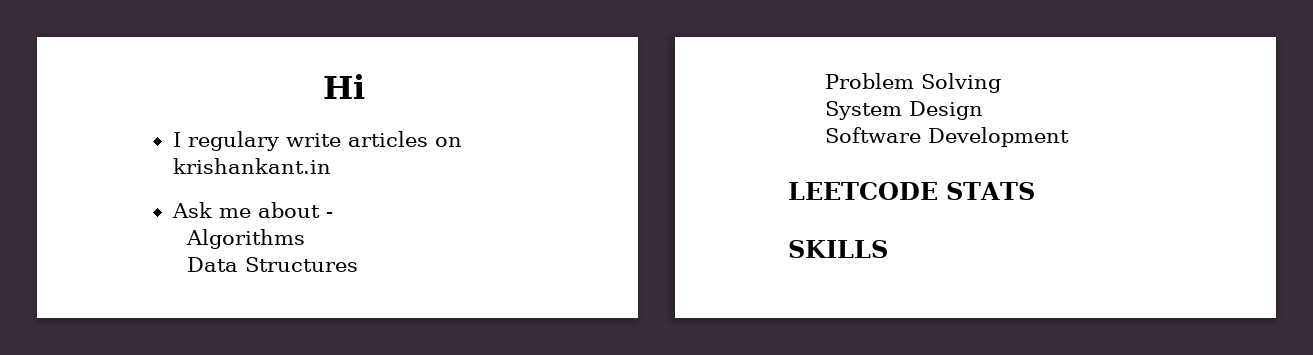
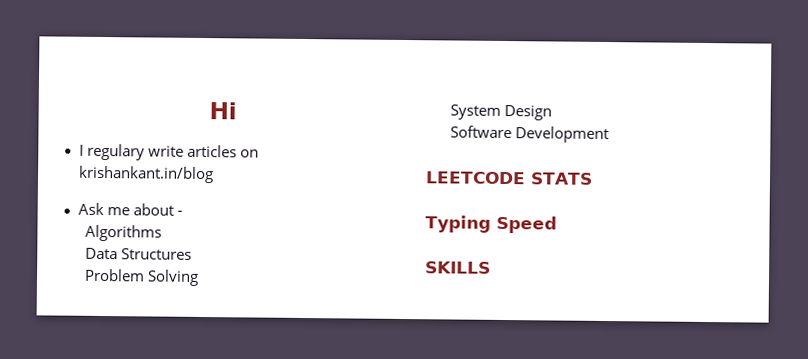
- I regulary write articles on krishankant.in
+ I regulary write articles on krishankant.in/blog
+ Typing Speed

